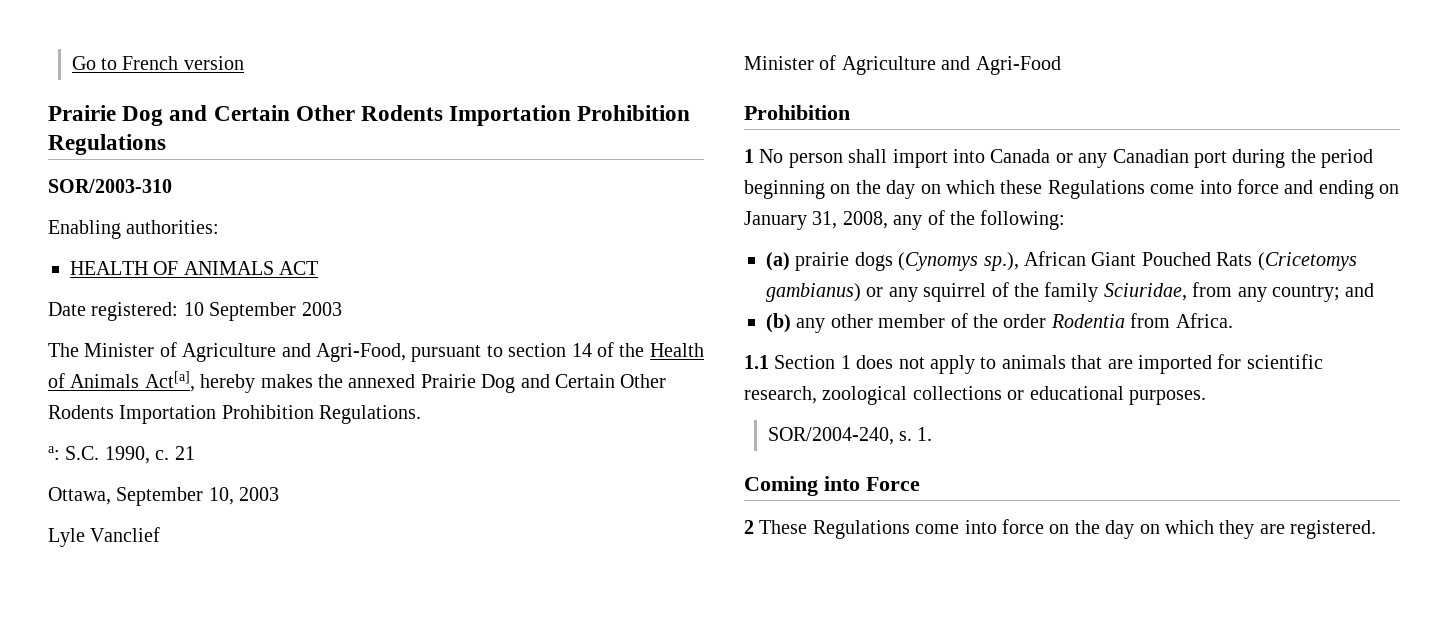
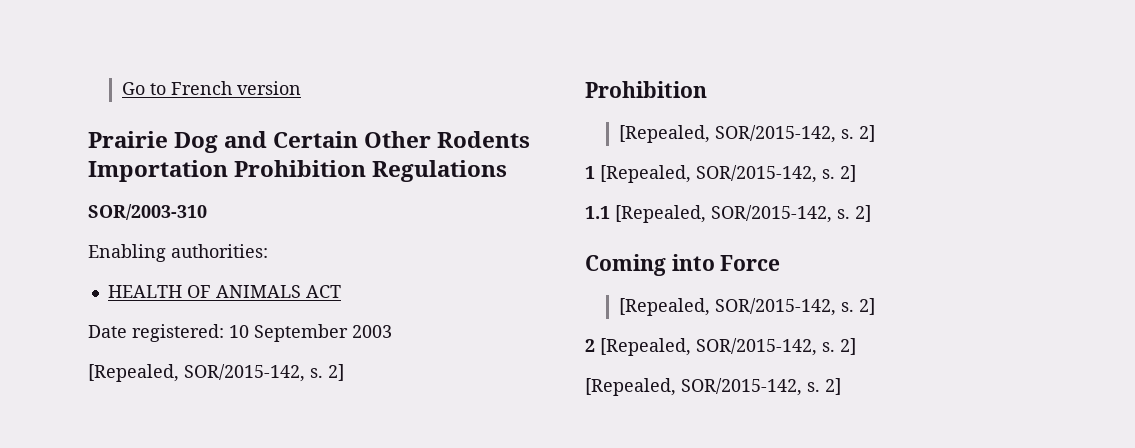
  Date registered: 10 September 2003
- The Minister of Agriculture and Agri-Food, pursuant to section 14 of the Health of Animals Act[a], hereby makes the annexed Prairie Dog and Certain Other Rodents Importation Prohibition Regulations.
- a: S.C. 1990, c. 21
- Ottawa, September 10, 2003
- Lyle Vanclief
- Minister of Agriculture and Agri-Food
+ [Repealed, SOR/2015-142, s. 2]
  Prohibition
- 1 No person shall import into Canada or any Canadian port during the period beginning on the day on which these Regulations come into force and ending on January 31, 2008, any of the following:
- (a) prairie dogs (Cynomys sp.), African Giant Pouched Rats (Cricetomys gambianus) or any squirrel of the family Sciuridae, from any country; and
- (b) any other member of the order Rodentia from Africa.
- 1.1 Section 1 does not apply to animals that are imported for scientific research, zoological collections or educational purposes.
- SOR/2004-240, s. 1.
+ [Repealed, SOR/2015-142, s. 2]
+ 1 [Repealed, SOR/2015-142, s. 2]
+ 1.1 [Repealed, SOR/2015-142, s. 2]
  Coming into Force
- 2 These Regulations come into force on the day on which they are registered.
+ [Repealed, SOR/2015-142, s. 2]
+ 2 [Repealed, SOR/2015-142, s. 2]
+ [Repealed, SOR/2015-142, s. 2]

